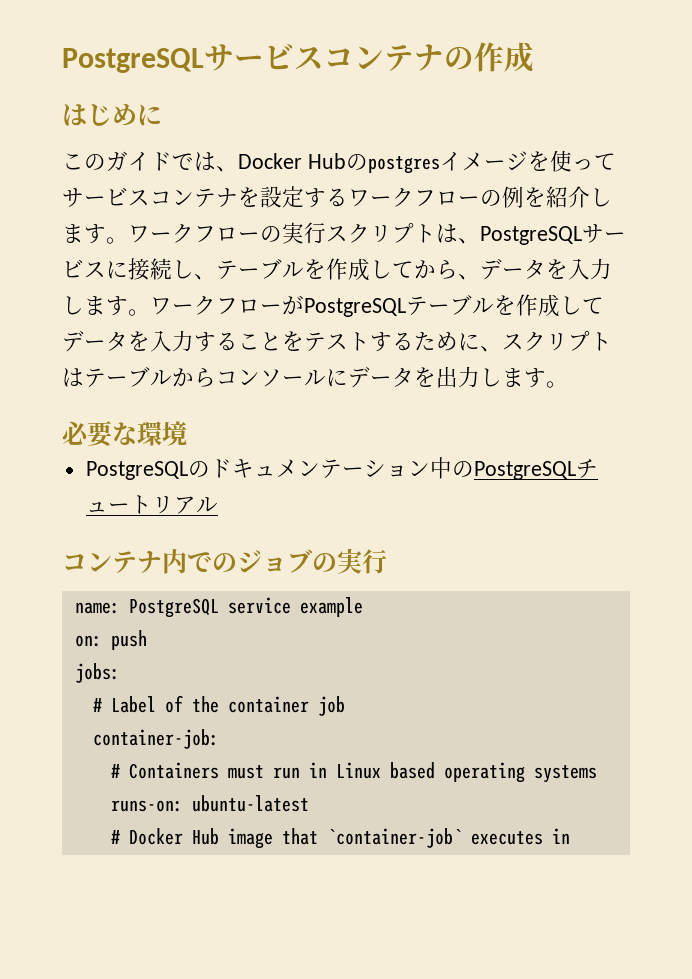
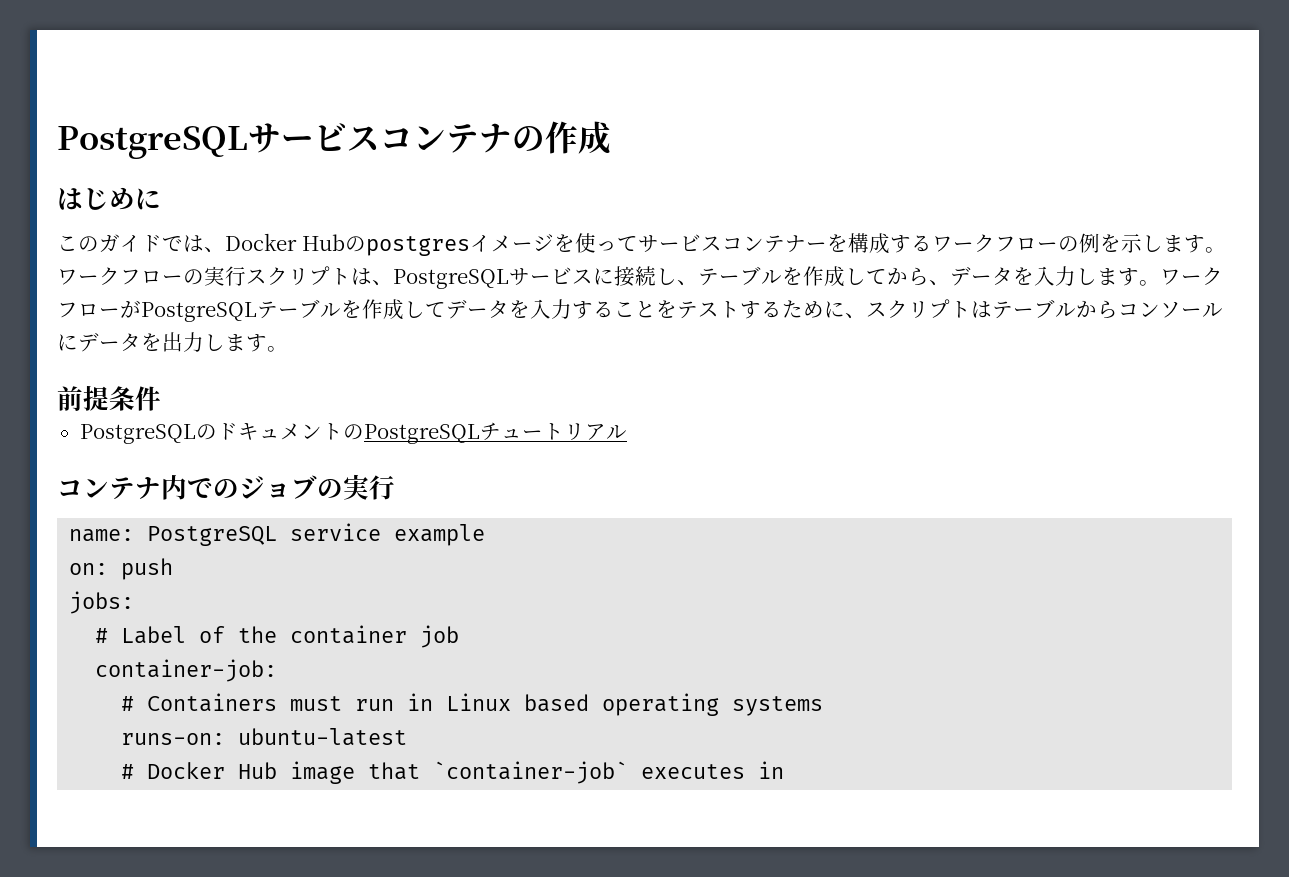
- このガイドでは、Docker Hubのpostgresイメージを使ってサービスコンテナを設定するワークフローの例を紹介します。
+ このガイドでは、Docker Hubのpostgresイメージを使ってサービスコンテナーを構成するワークフローの例を示します。
- 必要な環境
+ 前提条件
- PostgreSQLのドキュメンテーション中のPostgreSQLチュートリアル
+ PostgreSQLのドキュメントのPostgreSQLチュートリアル

